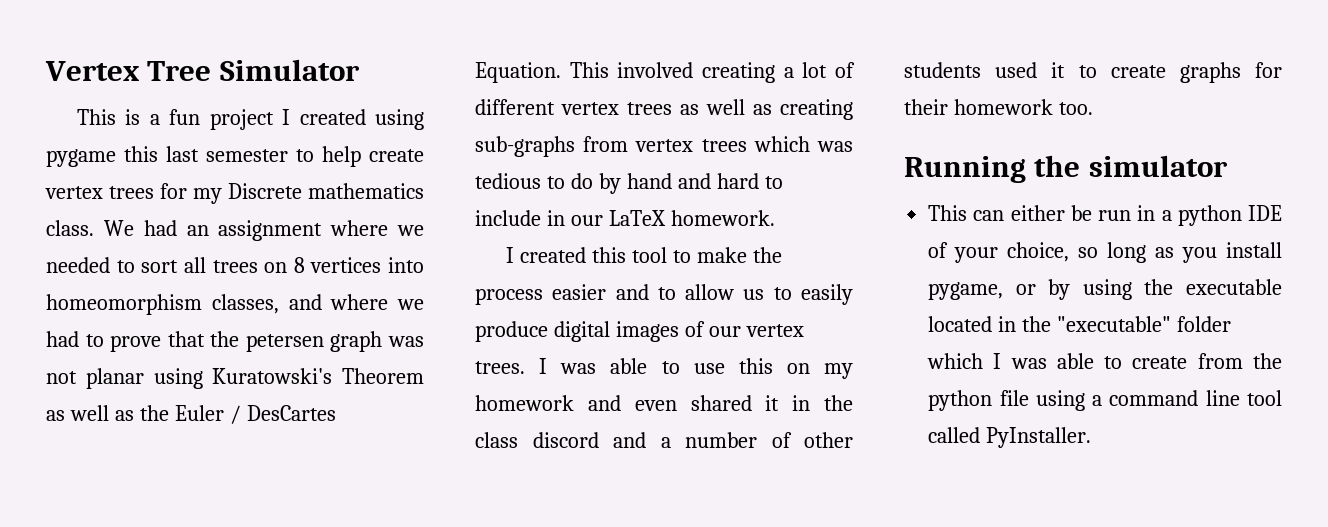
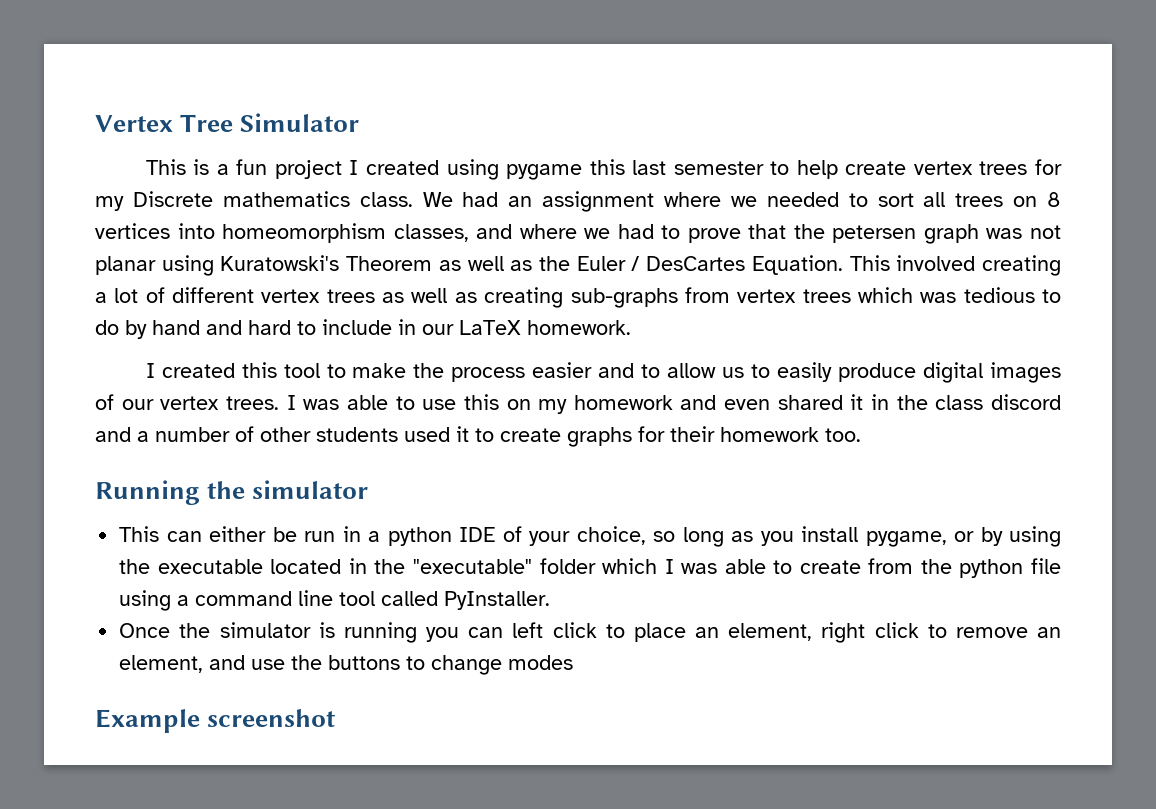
+ Once the simulator is running you can left click to place an element, right click to remove an element, and use the buttons to change modes
+ Example screenshot

